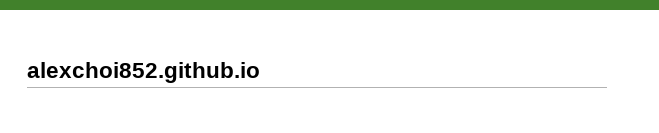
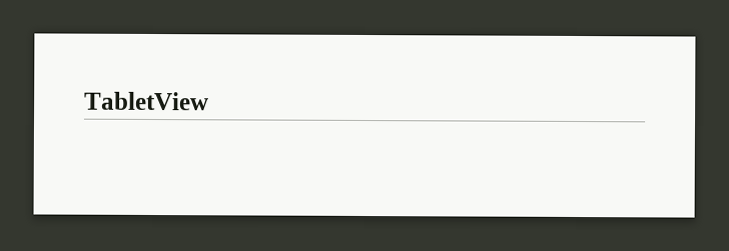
- alexchoi852.github.io
+ TabletView

